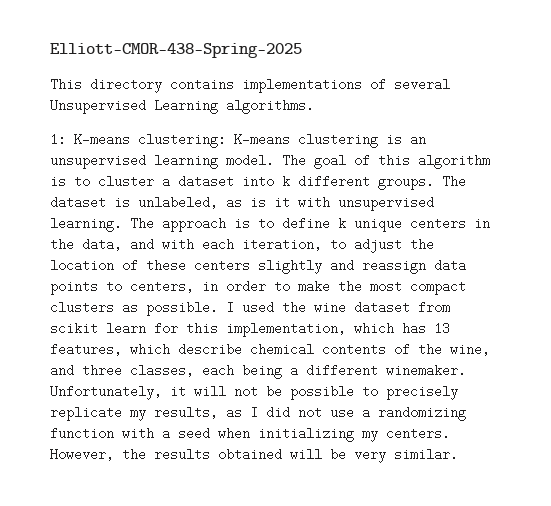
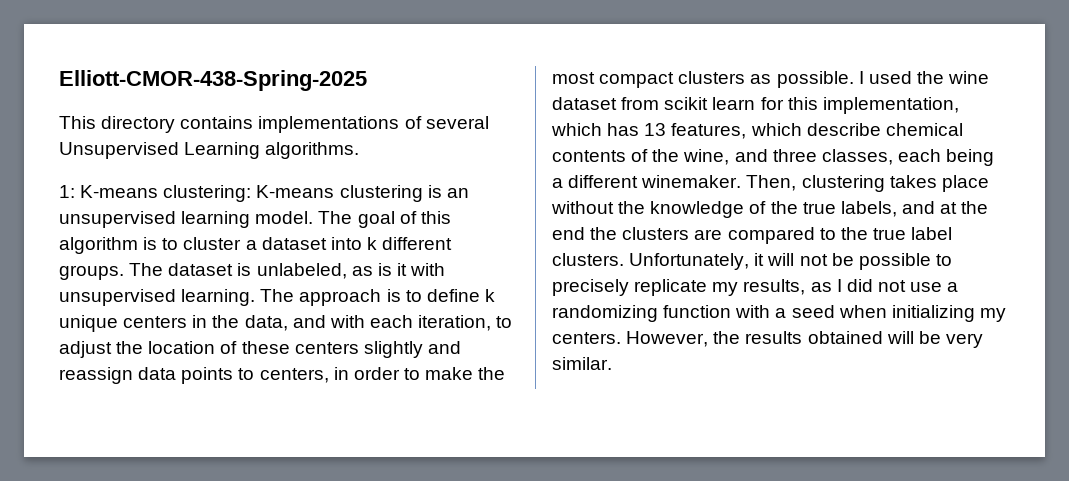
+ Then, clustering takes place without the knowledge of the true labels, and at the end the clusters are compared to the true label clusters.

